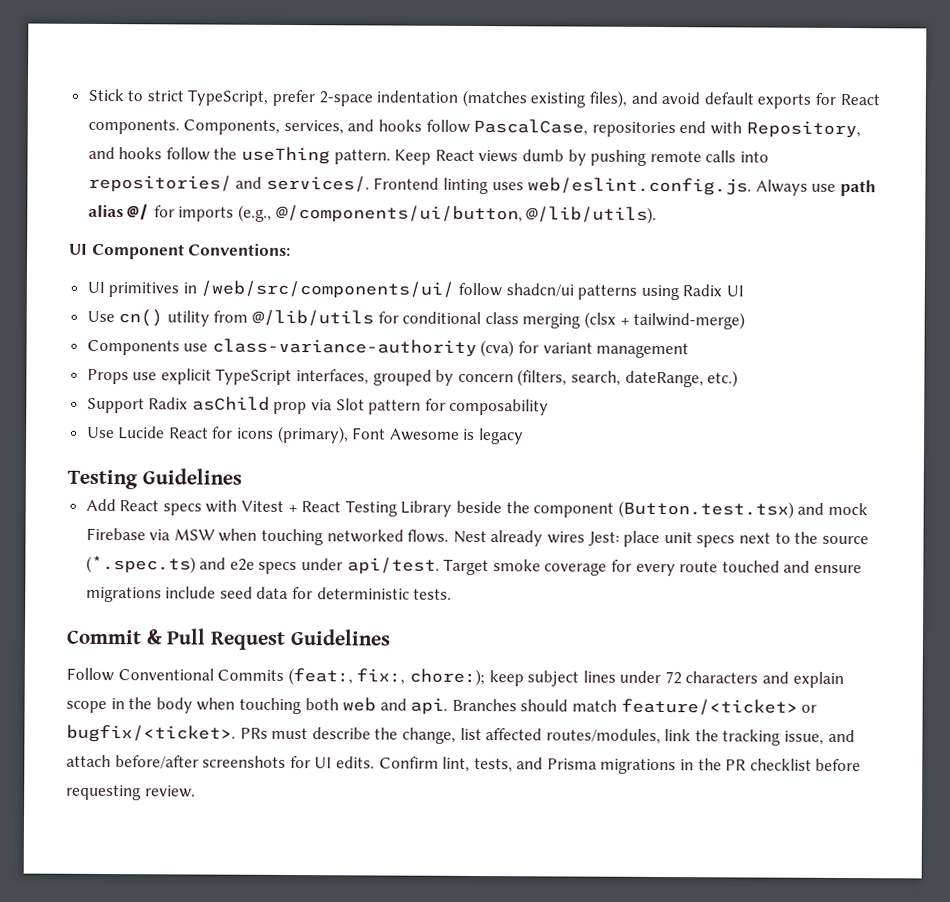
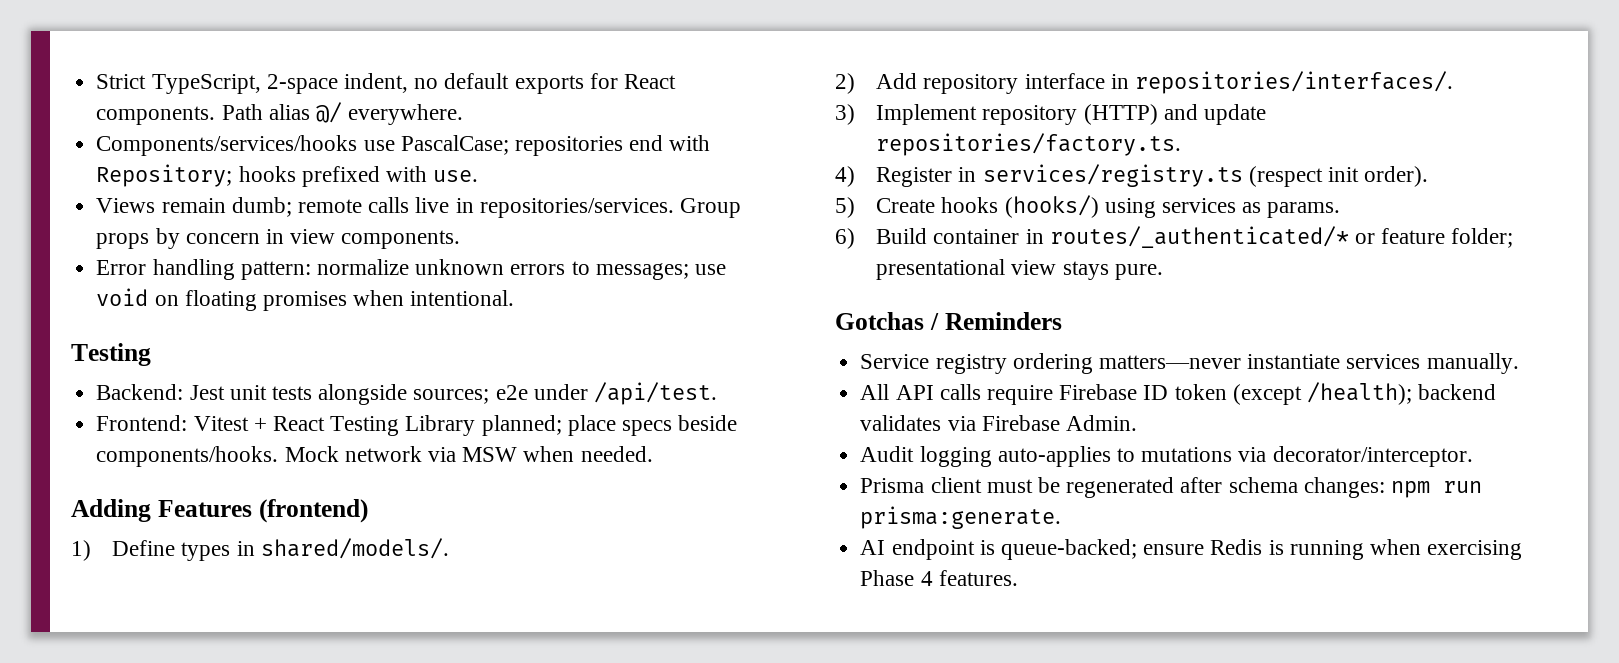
- Stick to strict TypeScript, prefer 2-space indentation (matches existing files), and avoid default exports for React components.
+ Strict TypeScript, 2-space indent, no default exports for React components.
- Components, services, and hooks follow PascalCase, repositories end with Repository, and hooks follow the useThing pattern. Keep React views dumb by pushing remote calls into repositories/ and services/. Frontend linting uses web/eslint.config.js. Always use path alias @/ for imports (e.g., @/components/ui/button, @/lib/utils).
- UI Component Conventions:
- UI primitives in /web/src/components/ui/ follow shadcn/ui patterns using Radix UI
- Use cn() utility from @/lib/utils for conditional class merging (clsx + tailwind-merge)
- Components use class-variance-authority (cva) for variant management
- Props use explicit TypeScript interfaces, grouped by concern (filters, search, dateRange, etc.)
- Support Radix asChild prop via Slot pattern for composability
- Use Lucide React for icons (primary), Font Awesome is legacy
- Testing Guidelines
- Add React specs with Vitest + React Testing Library beside the component (Button.test.tsx) and mock Firebase via MSW when touching networked flows. Nest already wires Jest: place unit specs next to the source (*.spec.ts) and e2e specs under api/test. Target smoke coverage for every route touched and ensure migrations include seed data for deterministic tests.
- Commit & Pull Request Guidelines
- Follow Conventional Commits (feat:, fix:, chore:); keep subject lines under 72 characters and explain scope in the body when touching both web and api. Branches should match feature/<ticket> or bugfix/<ticket>. PRs must describe the change, list affected routes/modules, link the tracking issue, and attach before/after screenshots for UI edits. Confirm lint, tests, and Prisma migrations in the PR checklist before requesting review.
+ Path alias @/ everywhere.
+ Components/services/hooks use PascalCase; repositories end with Repository; hooks prefixed with use.
+ Views remain dumb; remote calls live in repositories/services. Group props by concern in view components.
+ Error handling pattern: normalize unknown errors to messages; use void on floating promises when intentional.
+ Testing
+ Backend: Jest unit tests alongside sources; e2e under /api/test.
+ Frontend: Vitest + React Testing Library planned; place specs beside components/hooks. Mock network via MSW when needed.
+ Adding Features (frontend)
+ 1) Define types in shared/models/.
+ 2) Add repository interface in repositories/interfaces/.
+ 3) Implement repository (HTTP) and update repositories/factory.ts.
+ 4) Register in services/registry.ts (respect init order).
+ 5) Create hooks (hooks/) using services as params.
+ 6) Build container in routes/_authenticated/* or feature folder; presentational view stays pure.
+ Gotchas / Reminders
+ Service registry ordering matters—never instantiate services manually.
+ All API calls require Firebase ID token (except /health); backend validates via Firebase Admin.
+ Audit logging auto-applies to mutations via decorator/interceptor.
+ Prisma client must be regenerated after schema changes: npm run prisma:generate.
+ AI endpoint is queue-backed; ensure Redis is running when exercising Phase 4 features.

